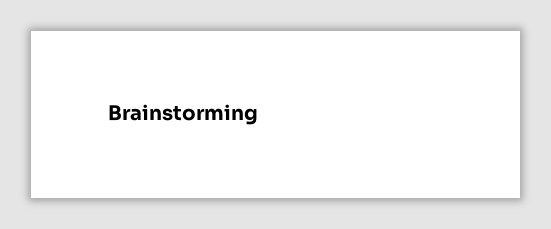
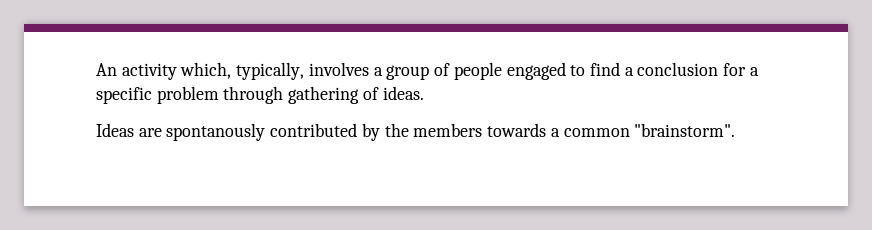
- Brainstorming
+ An activity which, typically, involves a group of people engaged to find a conclusion for a specific problem through gathering of ideas.
+ Ideas are spontanously contributed by the members towards a common "brainstorm".

